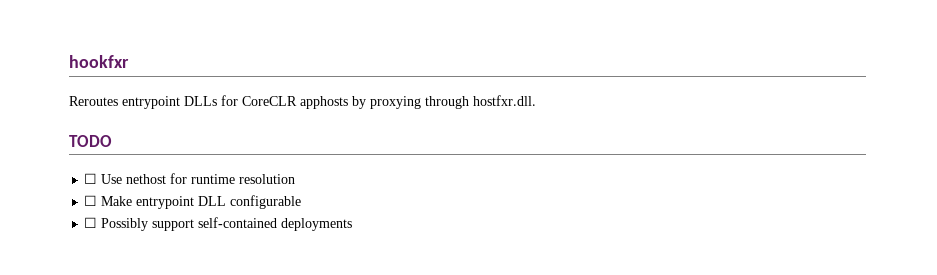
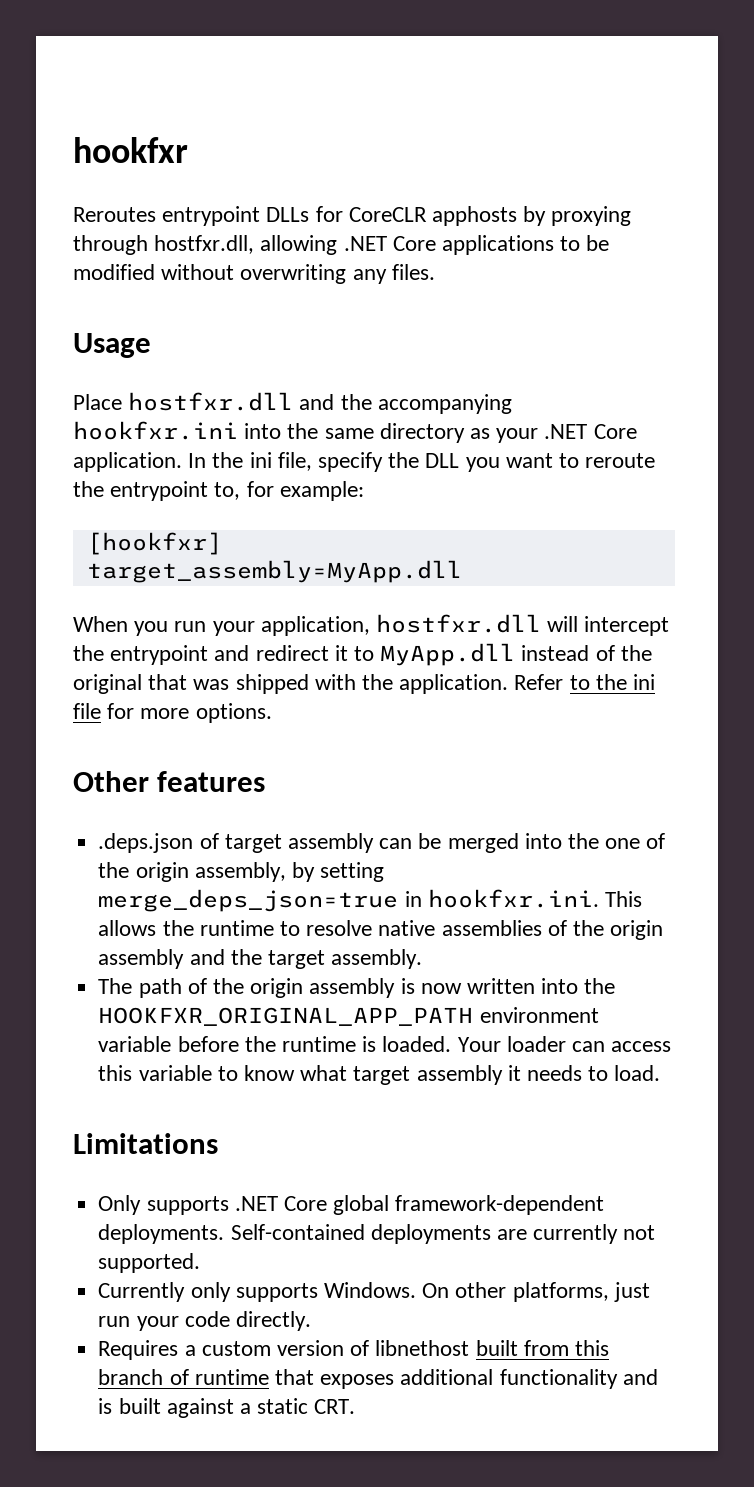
- Reroutes entrypoint DLLs for CoreCLR apphosts by proxying through hostfxr.dll.
- TODO
- ☐ Use nethost for runtime resolution
- ☐ Make entrypoint DLL configurable
- ☐ Possibly support self-contained deployments
+ Reroutes entrypoint DLLs for CoreCLR apphosts by proxying through hostfxr.dll, allowing .NET Core applications to be modified without overwriting any files.
+ Usage
+ Place hostfxr.dll and the accompanying hookfxr.ini into the same directory as your .NET Core application. In the ini file, specify the DLL you want to reroute the entrypoint to, for example:
+ [hookfxr]
+ target_assembly=MyApp.dll
+ When you run your application, hostfxr.dll will intercept the entrypoint and redirect it to MyApp.dll instead of the original that was shipped with the application. Refer to the ini file for more options.
+ Other features
+ .deps.json of target assembly can be merged into the one of the origin assembly, by setting merge_deps_json=true in hookfxr.ini. This allows the runtime to resolve native assemblies of the origin assembly and the target assembly.
+ The path of the origin assembly is now written into the HOOKFXR_ORIGINAL_APP_PATH environment variable before the runtime is loaded. Your loader can access this variable to know what target assembly it needs to load.
+ Limitations
+ Only supports .NET Core global framework-dependent deployments. Self-contained deployments are currently not supported.
+ Currently only supports Windows. On other platforms, just run your code directly.
+ Requires a custom version of libnethost built from this branch of runtime that exposes additional functionality and is built against a static CRT.

